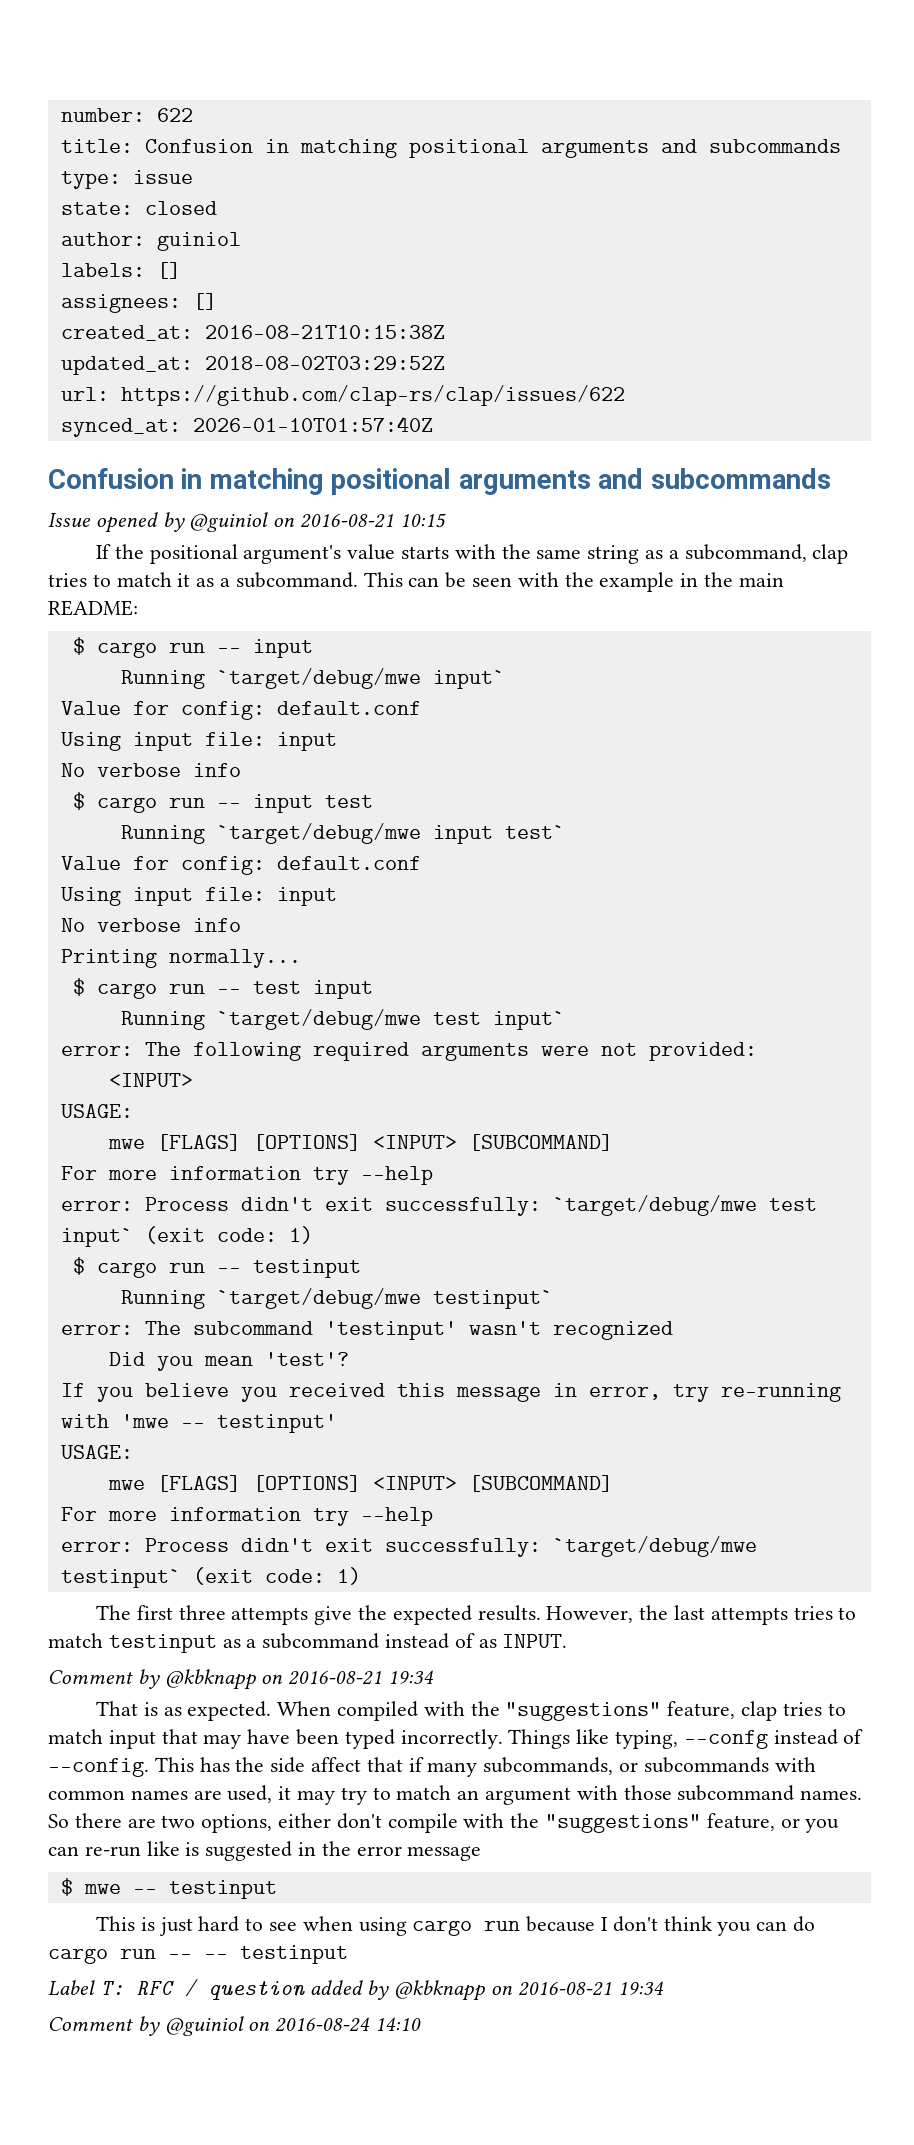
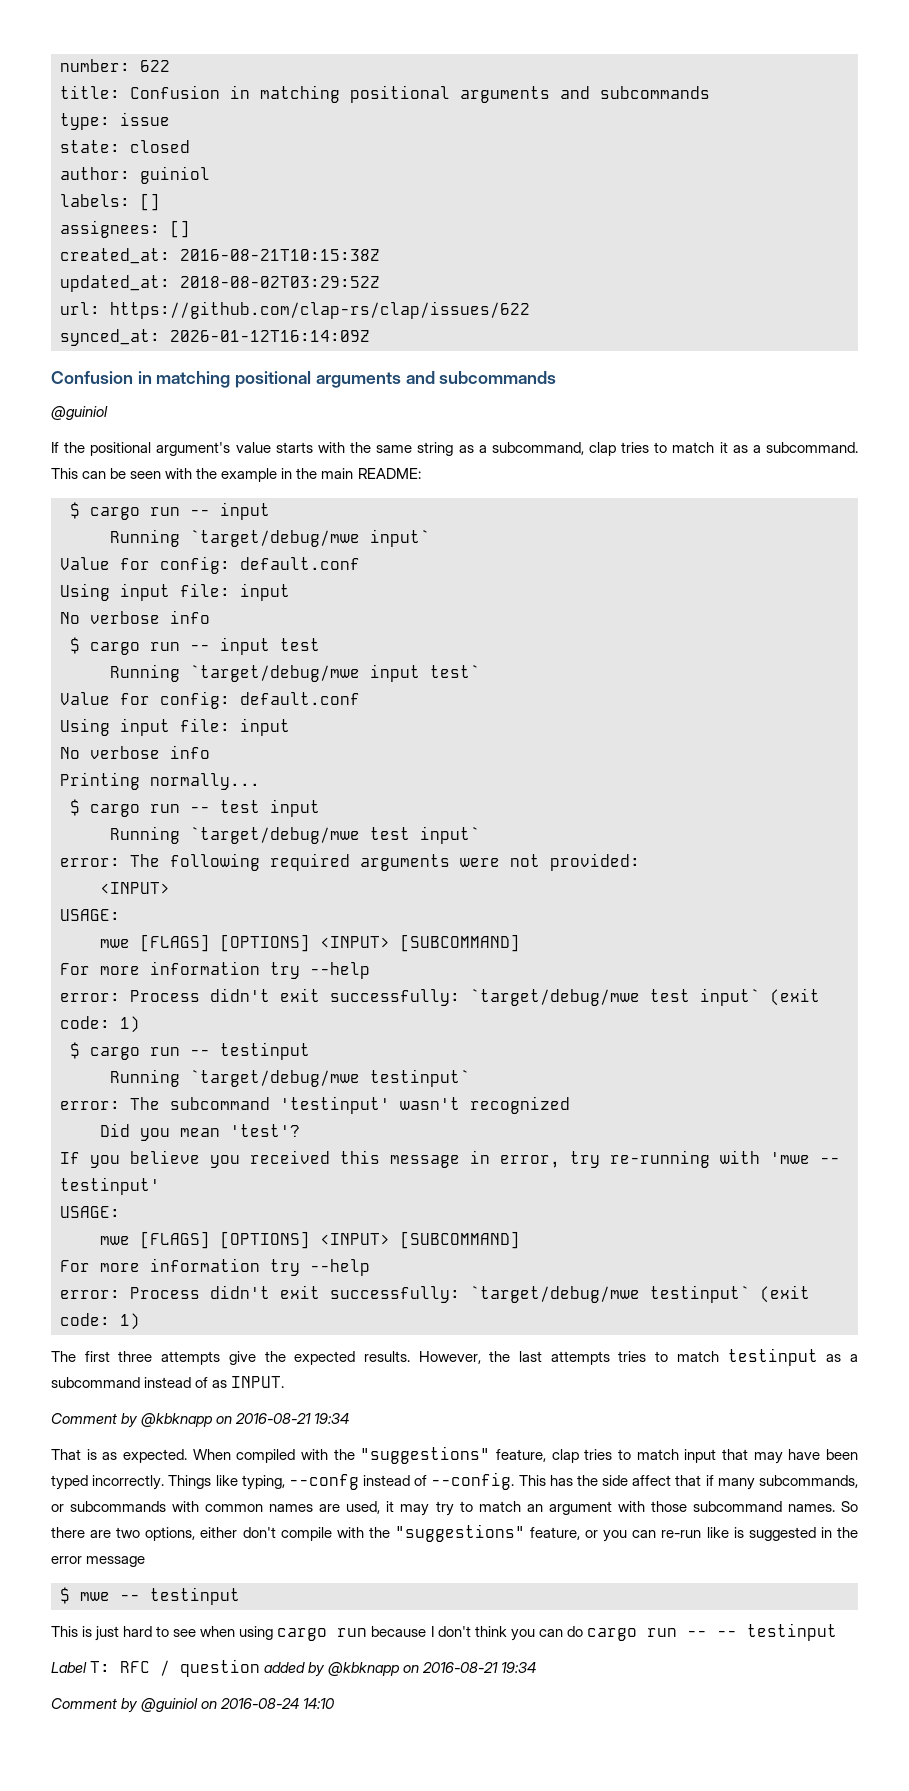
- synced_at: 2026-01-10T01:57:40Z
+ synced_at: 2026-01-12T16:14:09Z
  Confusion in matching positional arguments and subcommands
- Issue opened by @guiniol on 2016-08-21 10:15
+ @guiniol

